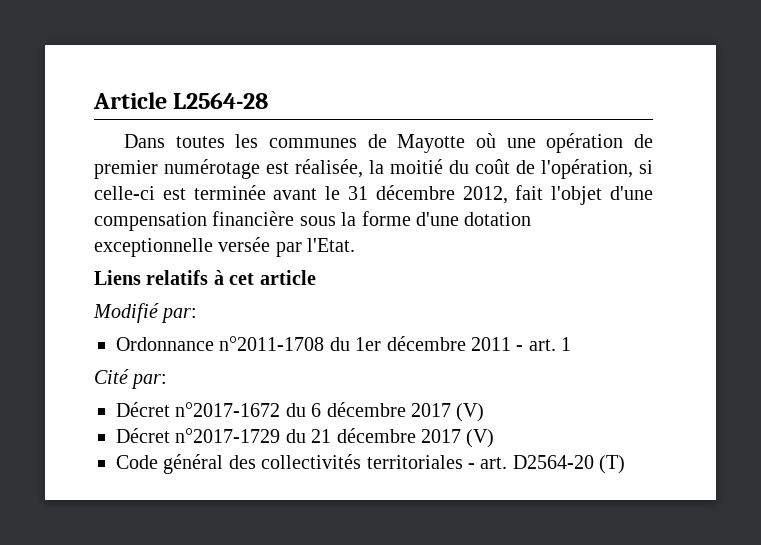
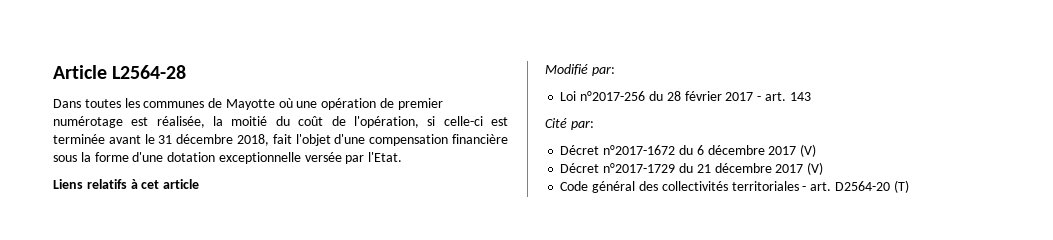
- Dans toutes les communes de Mayotte où une opération de premier numérotage est réalisée, la moitié du coût de l'opération, si celle-ci est terminée avant le 31 décembre 2012, fait l'objet d'une compensation financière sous la forme d'une dotation exceptionnelle versée par l'Etat.
+ Dans toutes les communes de Mayotte où une opération de premier numérotage est réalisée, la moitié du coût de l'opération, si celle-ci est terminée avant le 31 décembre 2018, fait l'objet d'une compensation financière sous la forme d'une dotation exceptionnelle versée par l'Etat.
- Ordonnance n°2011-1708 du 1er décembre 2011 - art. 1
+ Loi n°2017-256 du 28 février 2017 - art. 143

